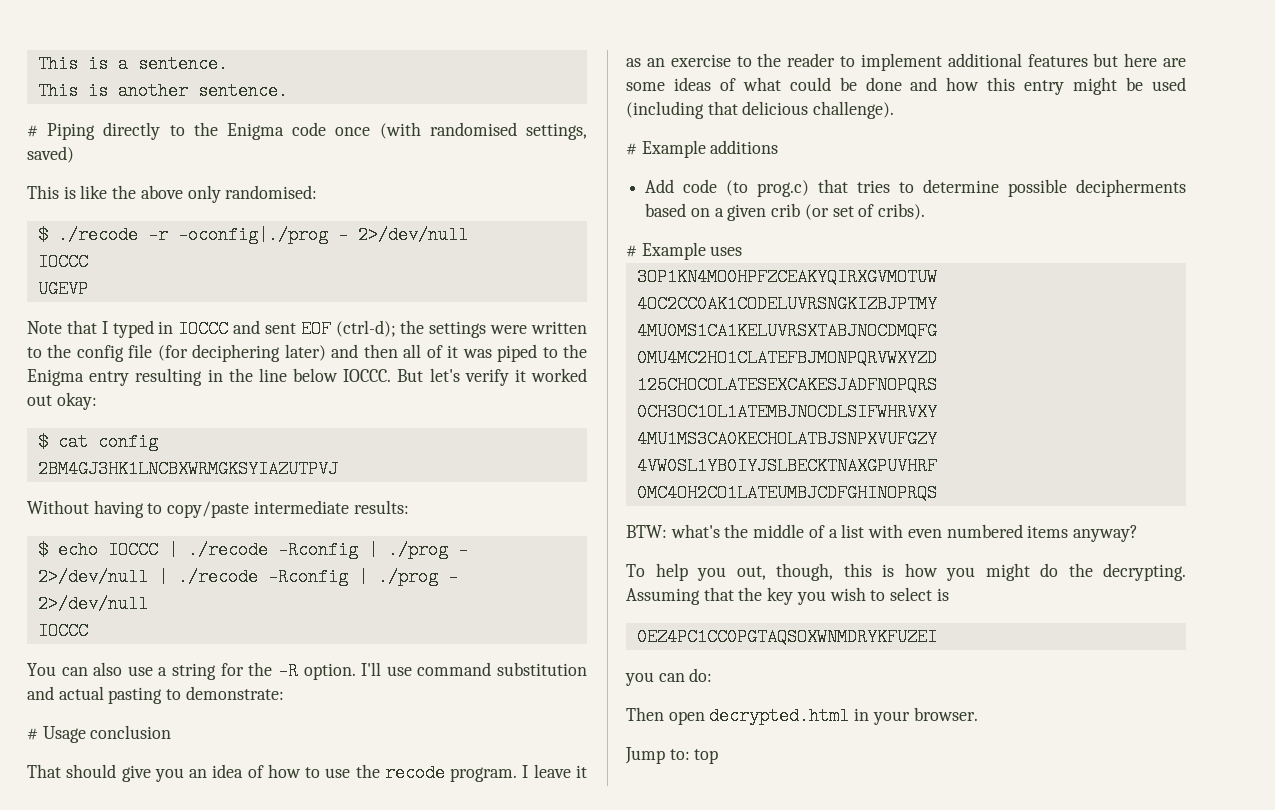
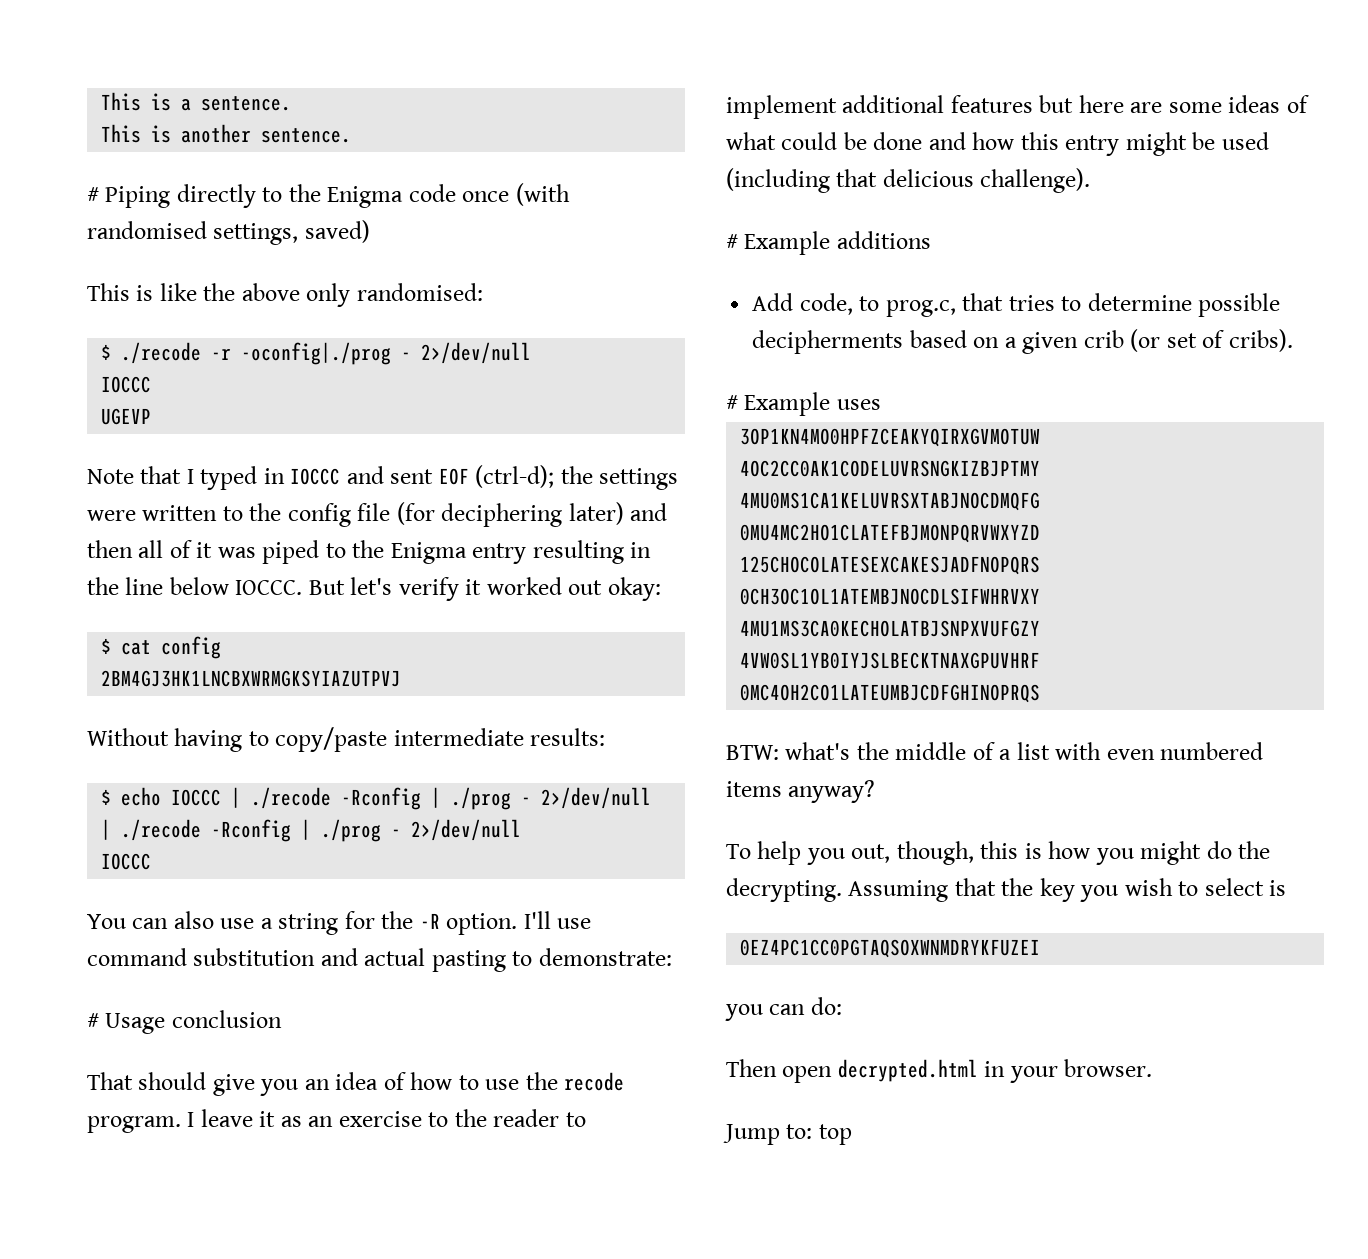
- Add code (to prog.c) that tries to determine possible decipherments based on a given crib (or set of cribs).
+ Add code, to prog.c, that tries to determine possible decipherments based on a given crib (or set of cribs).

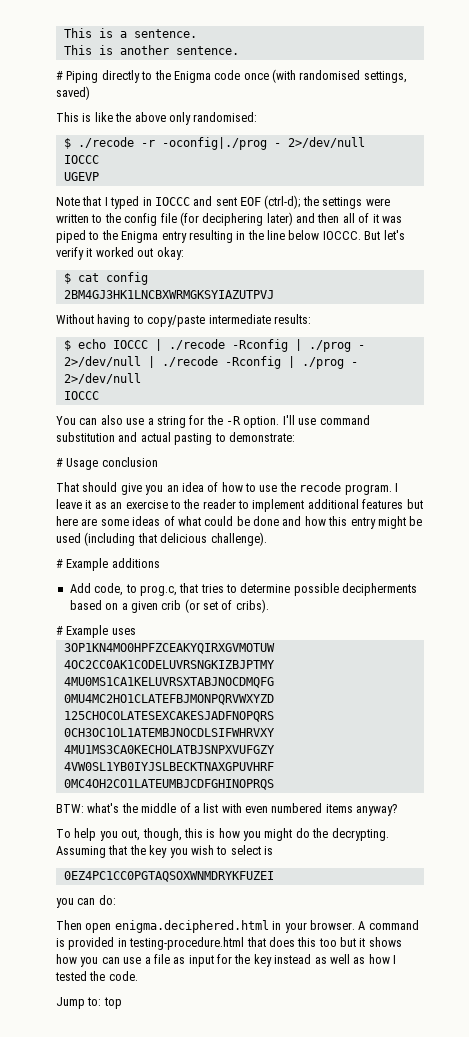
- Then open decrypted.html in your browser.
+ Then open enigma.deciphered.html in your browser. A command is provided in testing-procedure.html that does this too but it shows how you can use a file as input for the key instead as well as how I tested the code.

